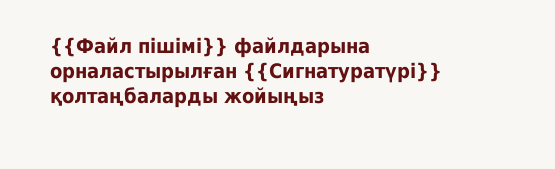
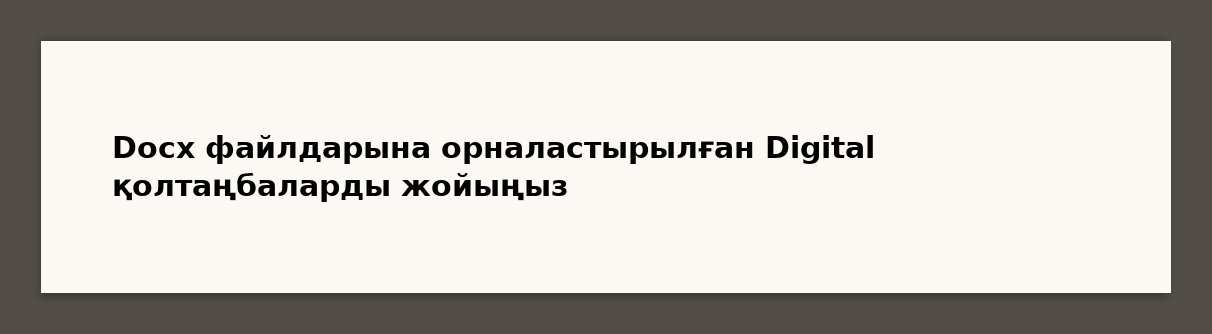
- {{Файл пішімі}} файлдарына орналастырылған {{Сигнатуратүрі}} қолтаңбаларды жойыңыз
+ Docx файлдарына орналастырылған Digital қолтаңбаларды жойыңыз

